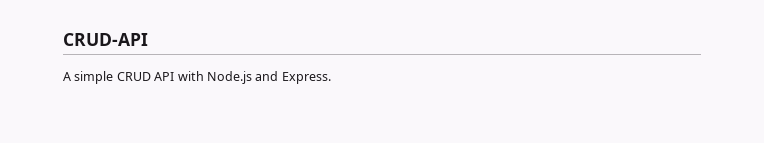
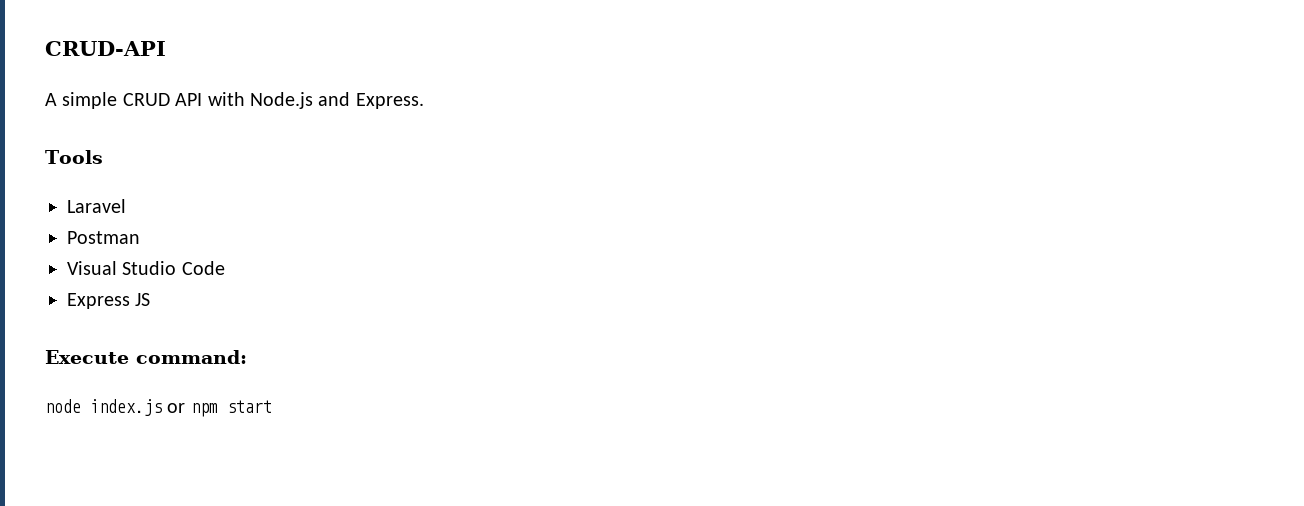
+ Tools
+ Laravel
+ Postman
+ Visual Studio Code
+ Express JS
+ Execute command:
+ node index.js or npm start

